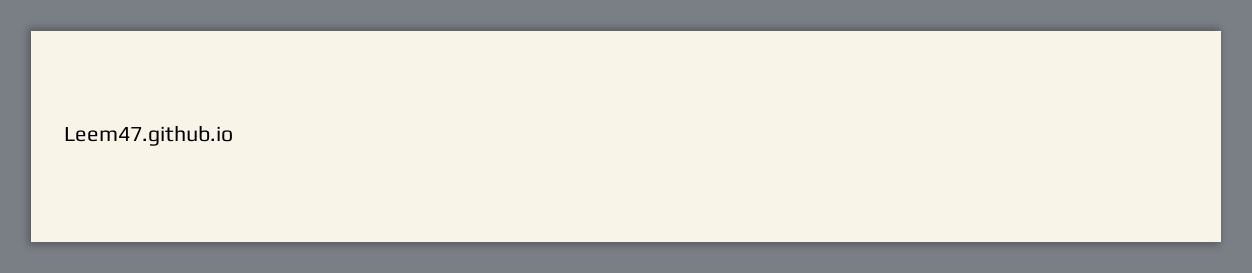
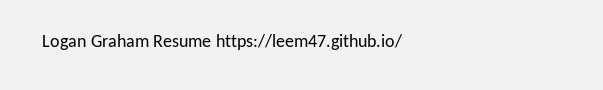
- Leem47.github.io
+ Logan Graham Resume https://leem47.github.io/

